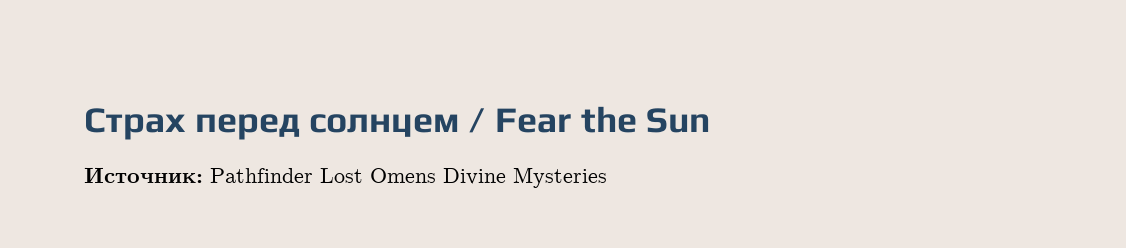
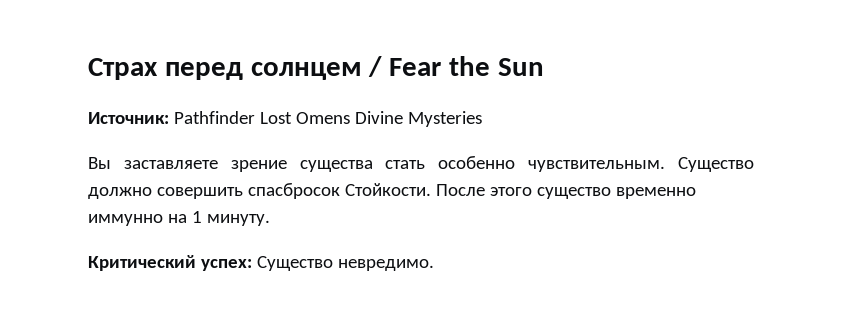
+ Вы заставляете зрение существа стать особенно чувствительным. Существо должно совершить спасбросок Стойкости. После этого существо временно иммунно на 1 минуту.
+ Критический успех: Существо невредимо.

